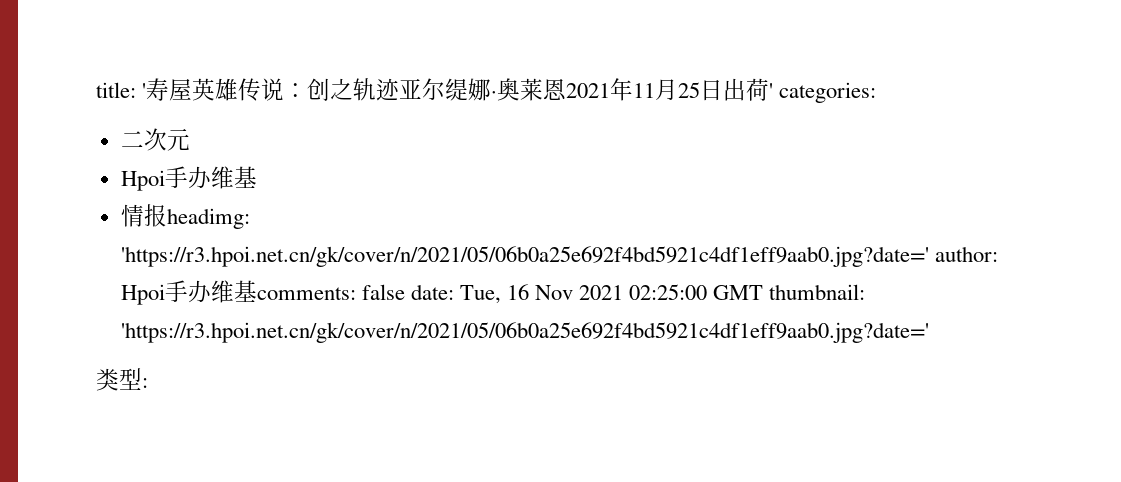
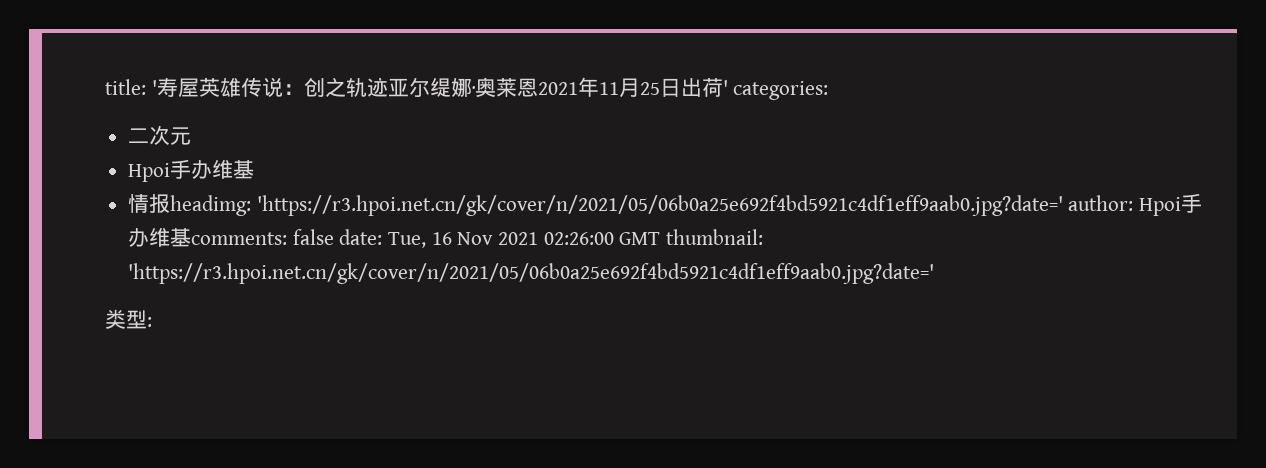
- 情报headimg: 'https://r3.hpoi.net.cn/gk/cover/n/2021/05/06b0a25e692f4bd5921c4df1eff9aab0.jpg?date=' author: Hpoi手办维基comments: false date: Tue, 16 Nov 2021 02:25:00 GMT thumbnail: 'https://r3.hpoi.net.cn/gk/cover/n/2021/05/06b0a25e692f4bd5921c4df1eff9aab0.jpg?date='
+ 情报headimg: 'https://r3.hpoi.net.cn/gk/cover/n/2021/05/06b0a25e692f4bd5921c4df1eff9aab0.jpg?date=' author: Hpoi手办维基comments: false date: Tue, 16 Nov 2021 02:26:00 GMT thumbnail: 'https://r3.hpoi.net.cn/gk/cover/n/2021/05/06b0a25e692f4bd5921c4df1eff9aab0.jpg?date='

